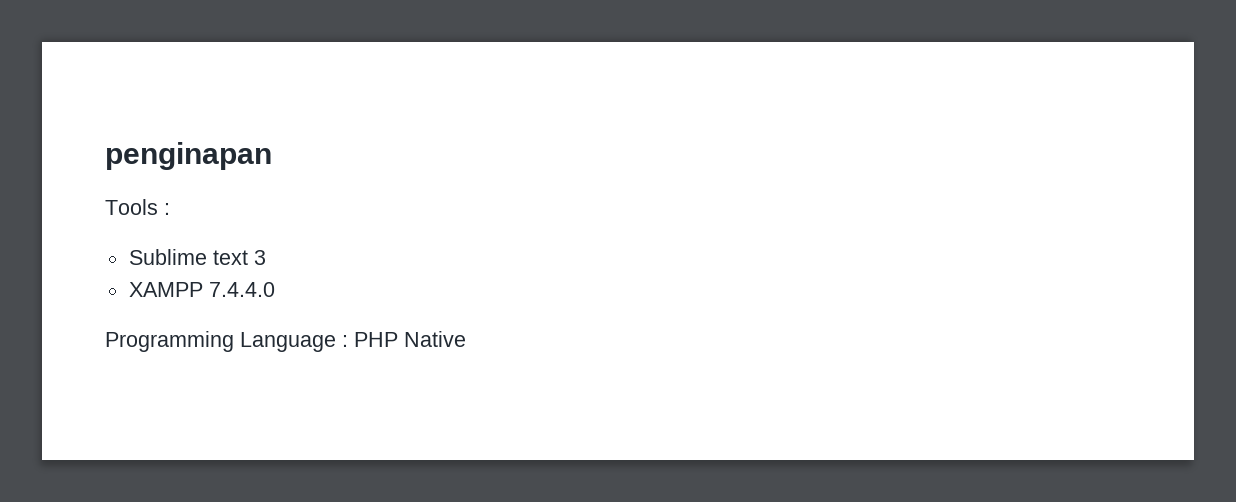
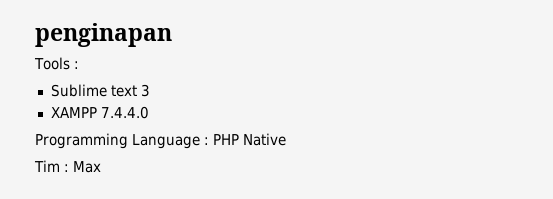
+ Tim : Max

